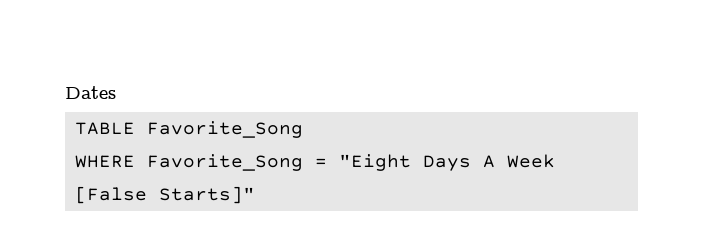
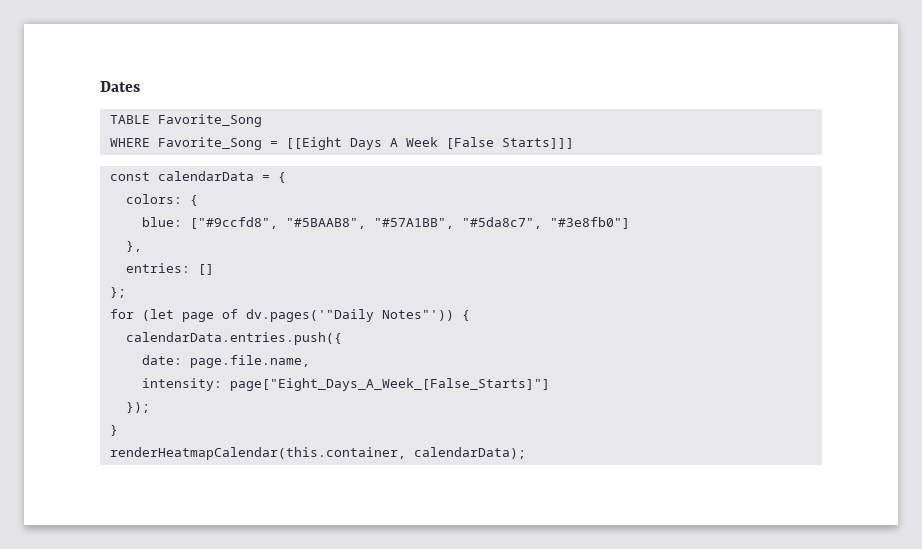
- WHERE Favorite_Song = "Eight Days A Week [False Starts]"
+ WHERE Favorite_Song = [[Eight Days A Week [False Starts]]]
+ const calendarData = {
+ colors: {
+ blue: ["#9ccfd8", "#5BAAB8", "#57A1BB", "#5da8c7", "#3e8fb0"]
+ },
+ entries: []
+ };
+ for (let page of dv.pages('"Daily Notes"')) {
+ calendarData.entries.push({
+ date: page.file.name,
+ intensity: page["Eight_Days_A_Week_[False_Starts]"]
+ });
+ }
+ renderHeatmapCalendar(this.container, calendarData);

